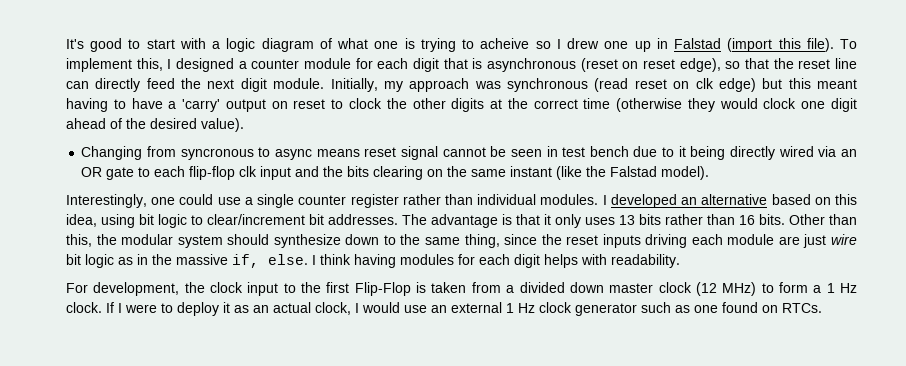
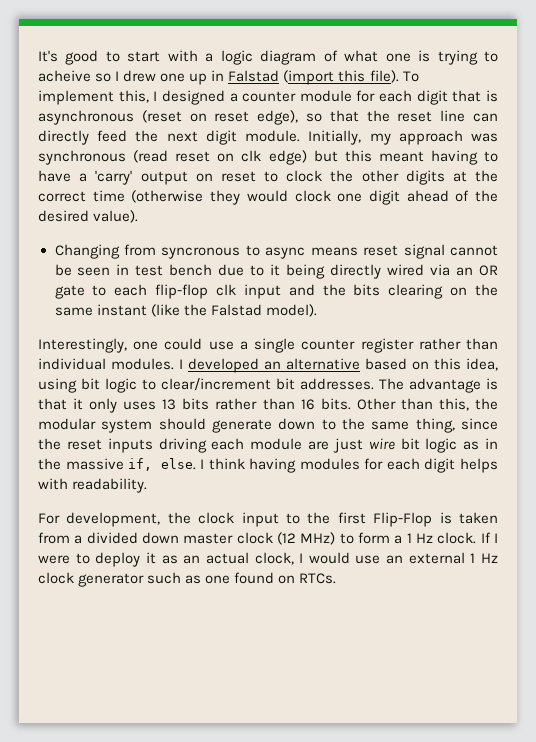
- Other than this, the modular system should synthesize down to the same thing, since the reset inputs driving each module are just wire bit logic as in the massive if, else.
+ Other than this, the modular system should generate down to the same thing, since the reset inputs driving each module are just wire bit logic as in the massive if, else.

